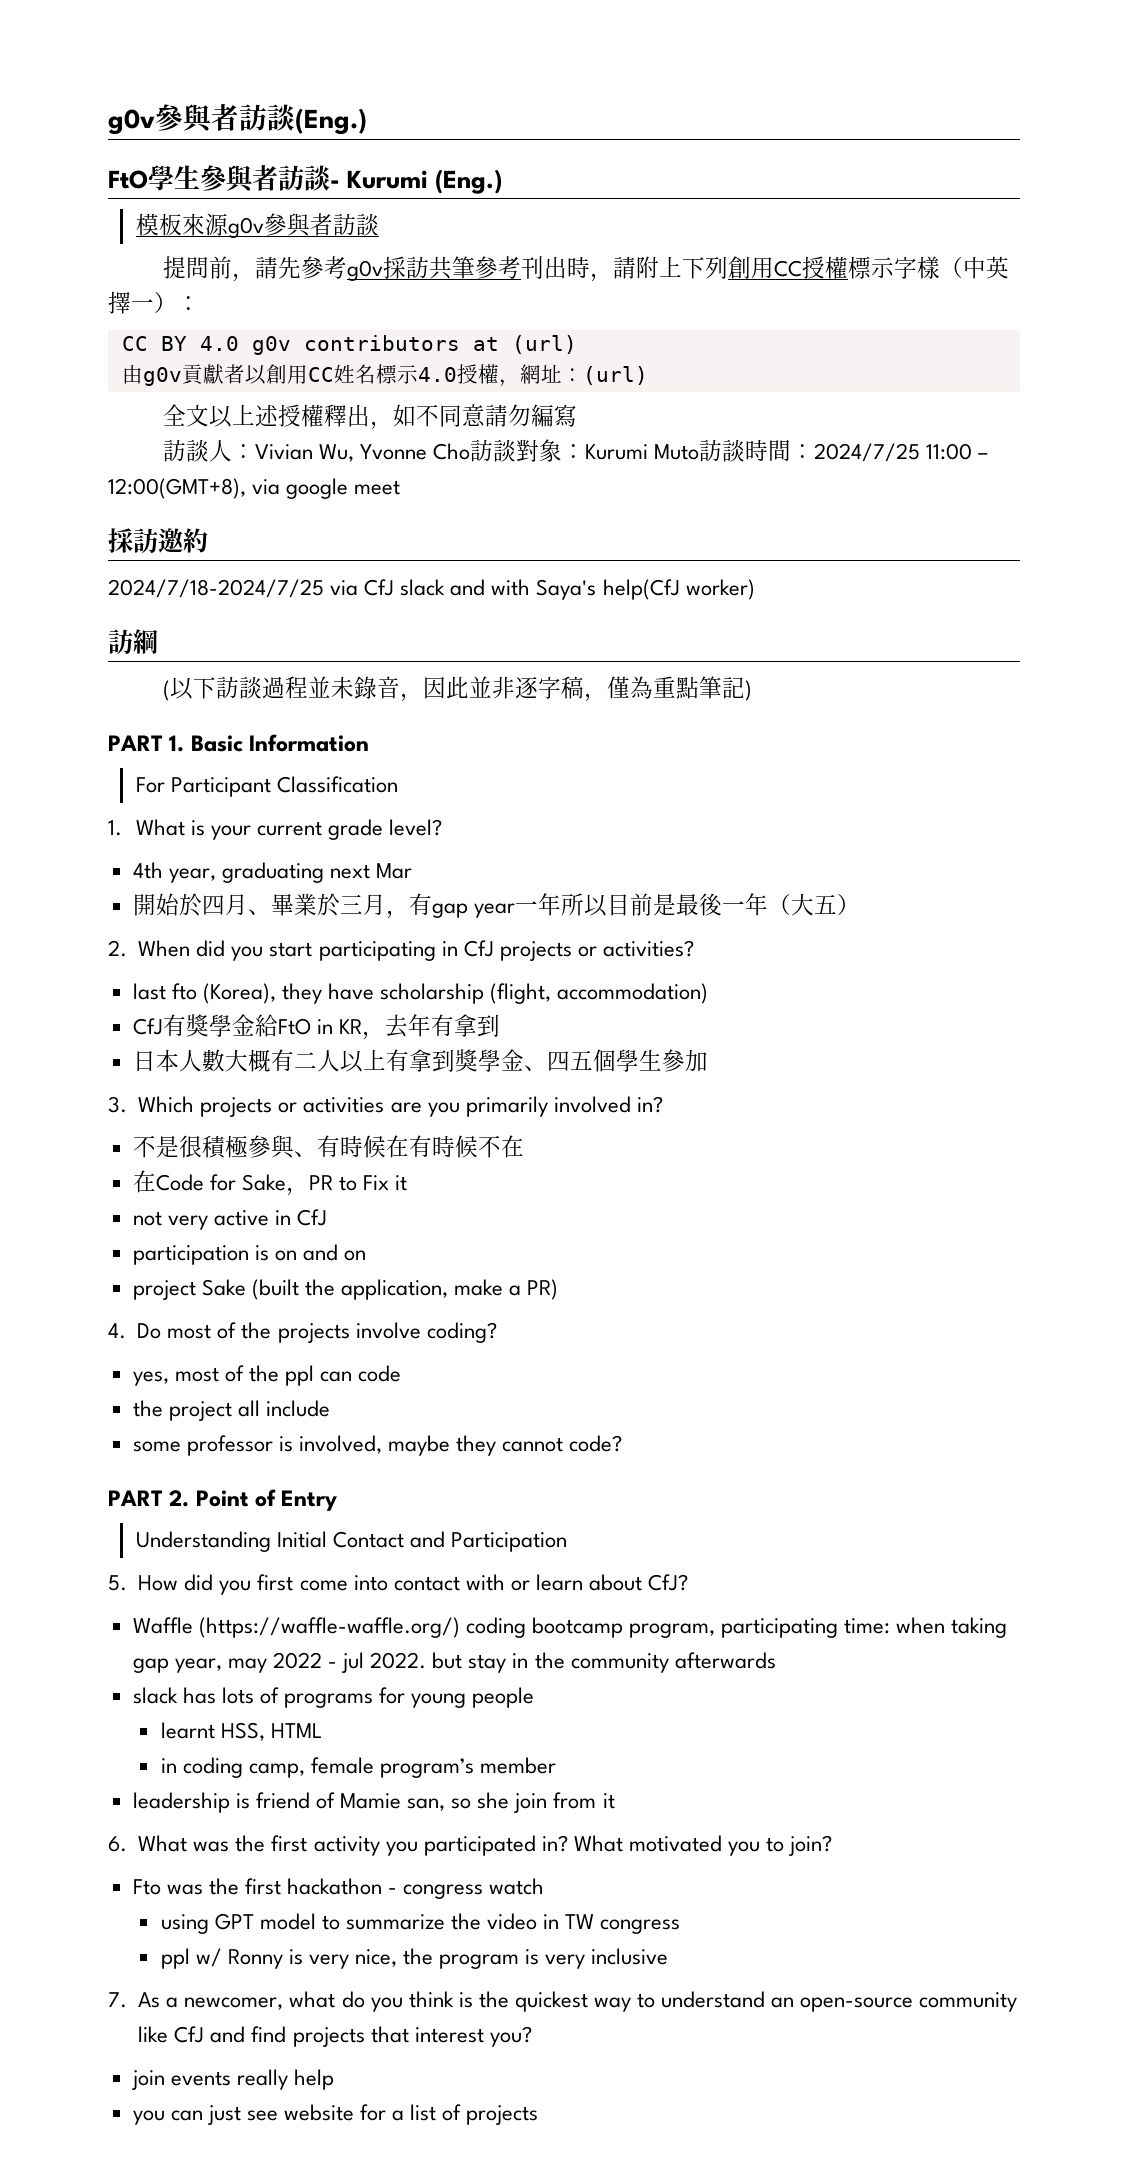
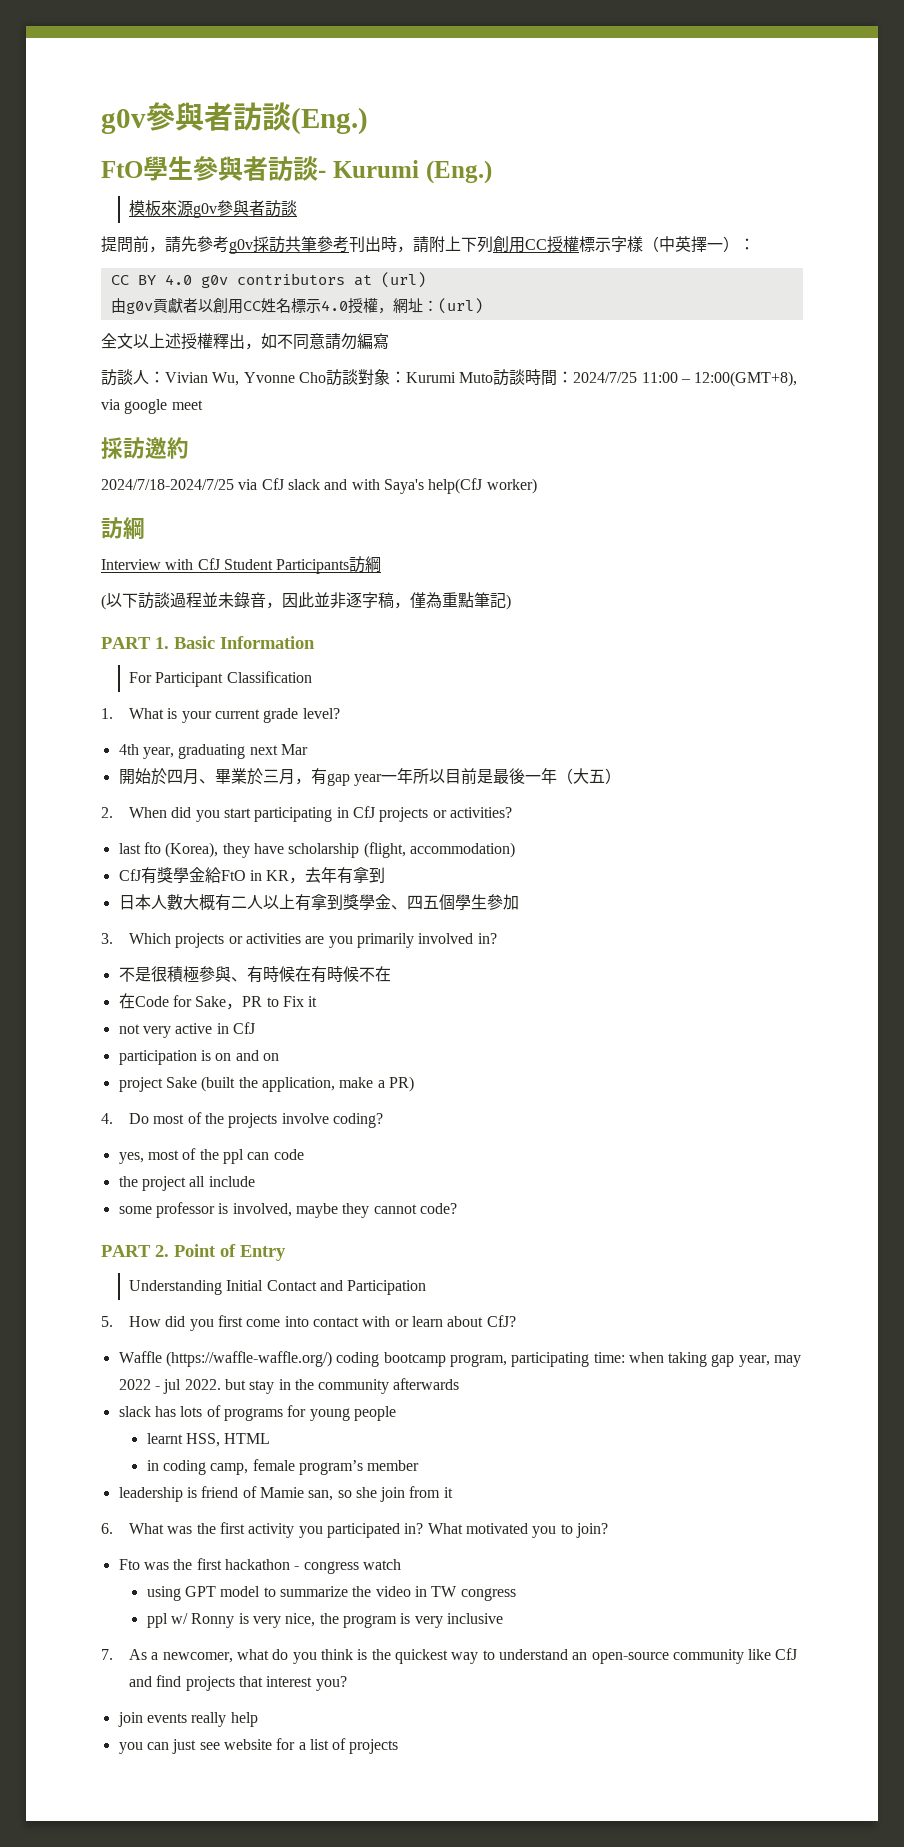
+ Interview with CfJ Student Participants訪綱

